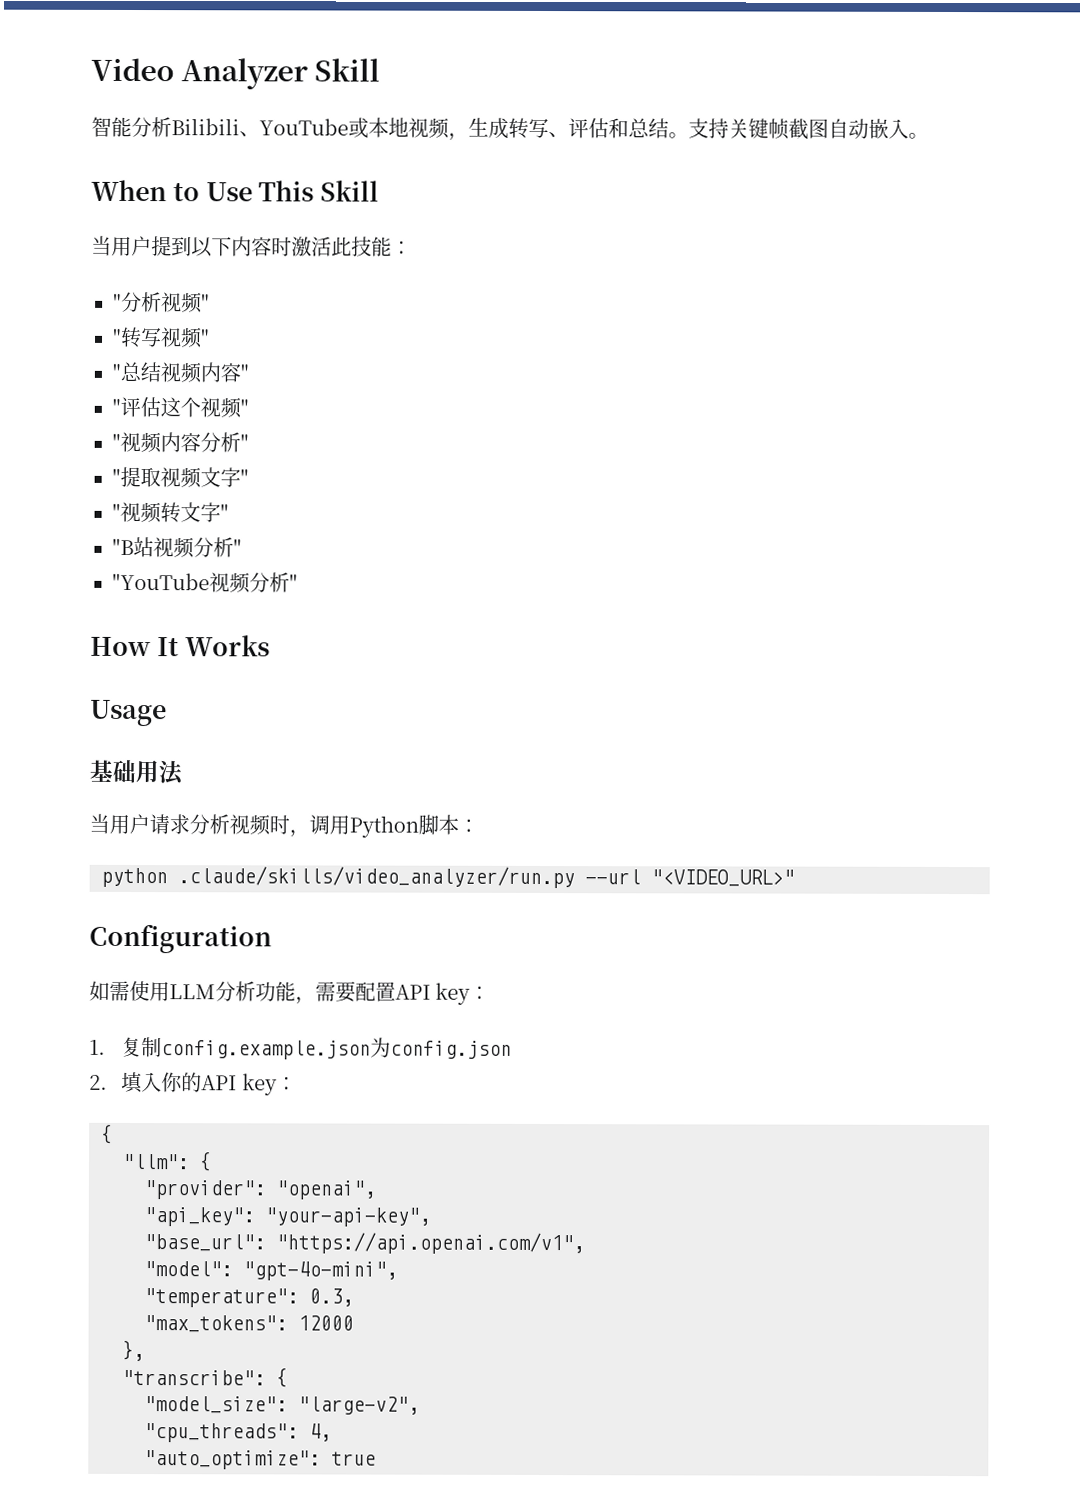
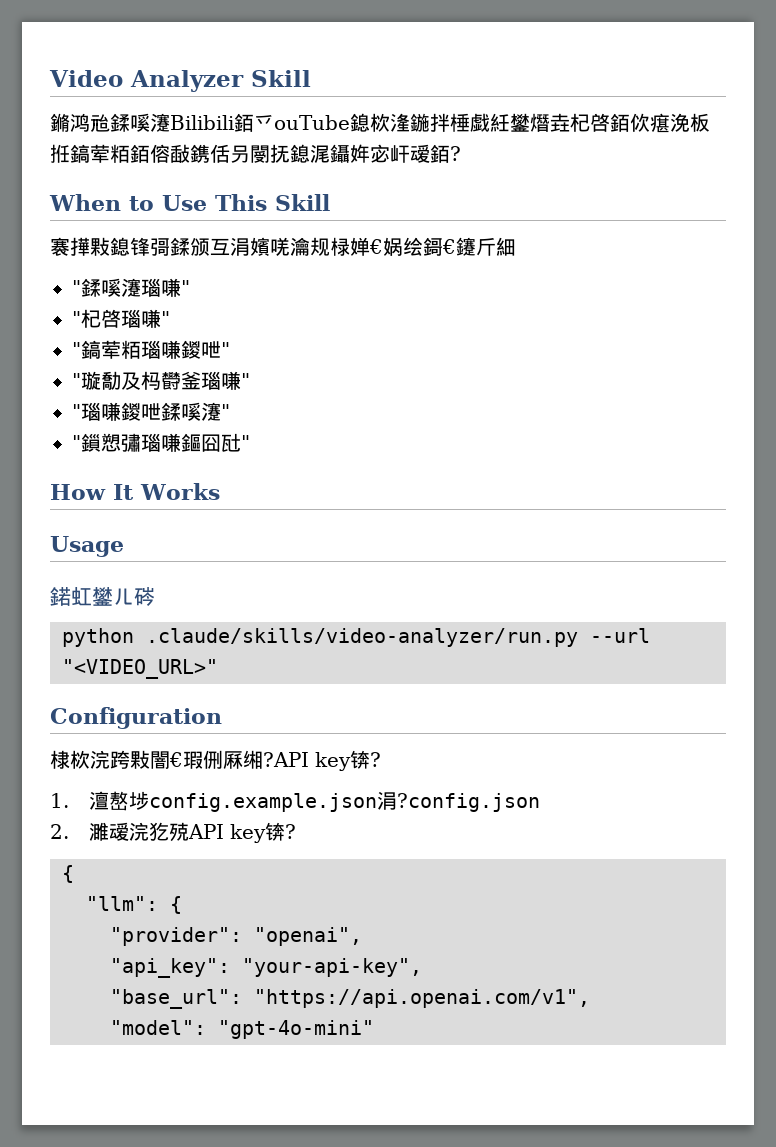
- 智能分析Bilibili、YouTube或本地视频，生成转写、评估和总结。支持关键帧截图自动嵌入。
+ 鏅鸿兘鍒嗘瀽Bilibili銆乊ouTube鎴栨湰鍦拌棰戯紝鐢熸垚杞啓銆佽瘎浼板拰鎬荤粨銆傛敮鎸佸叧閿抚鎴浘鑷姩宓屽叆銆?
- 当用户提到以下内容时激活此技能：
- "分析视频"
- "转写视频"
- "总结视频内容"
- "评估这个视频"
- "视频内容分析"
- "提取视频文字"
- "视频转文字"
- "B站视频分析"
- "YouTube视频分析"
+ 褰撶敤鎴锋彁鍒颁互涓嬪唴瀹规椂婵€娲绘鎶€鑳斤細
+ "鍒嗘瀽瑙嗛"
+ "杞啓瑙嗛"
+ "鎬荤粨瑙嗛鍐呭"
+ "璇勪及杩欎釜瑙嗛"
+ "瑙嗛鍐呭鍒嗘瀽"
+ "鎻愬彇瑙嗛鏂囧瓧"
- 基础用法
- 当用户请求分析视频时，调用Python脚本：
+ 鍩虹鐢ㄦ硶
- python .claude/skills/video_analyzer/run.py --url "<VIDEO_URL>"
+ python .claude/skills/video-analyzer/run.py --url "<VIDEO_URL>"
- 如需使用LLM分析功能，需要配置API key：
- 1.复制config.example.json为config.json
- 2.填入你的API key：
+ 棣栨浣跨敤闇€瑕侀厤缃?API key锛?
+ 1.澶嶅埗config.example.json涓?config.json
+ 2.濉叆浣犵殑API key锛?
- "model": "gpt-4o-mini",
- "temperature": 0.3,
- "max_tokens": 12000
- },
- "transcribe": {
- "model_size": "large-v2",
- "cpu_threads": 4,
- "auto_optimize": true
+ "model": "gpt-4o-mini"

